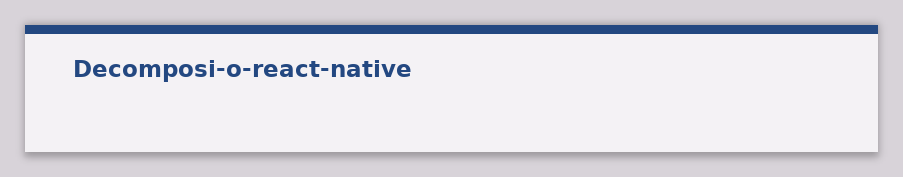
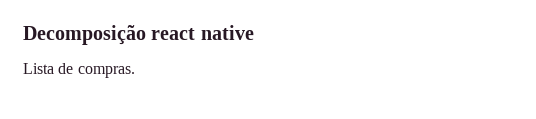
- Decomposi-o-react-native
+ Decomposição react native
+ Lista de compras.

